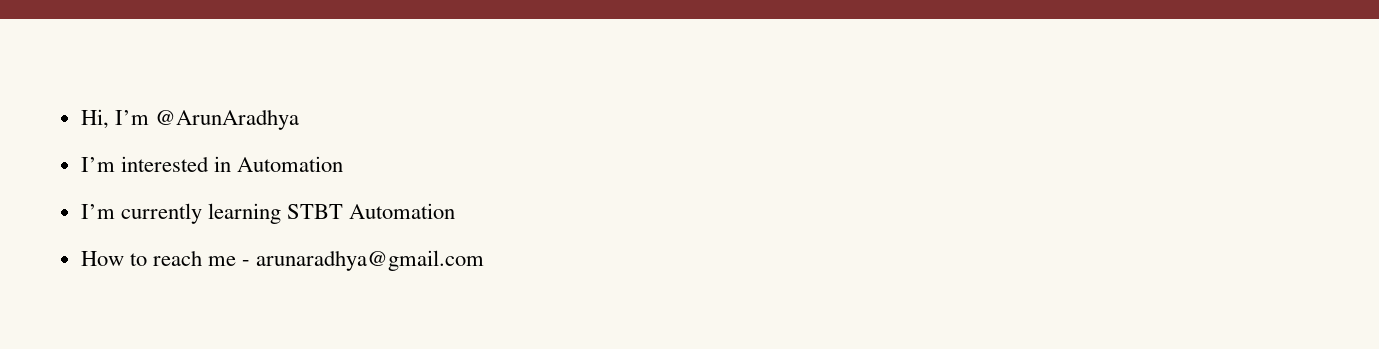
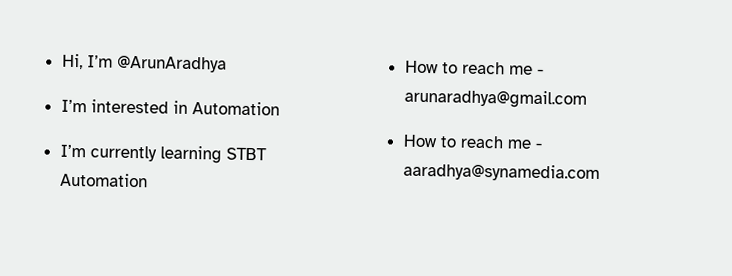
+ How to reach me - aaradhya@synamedia.com

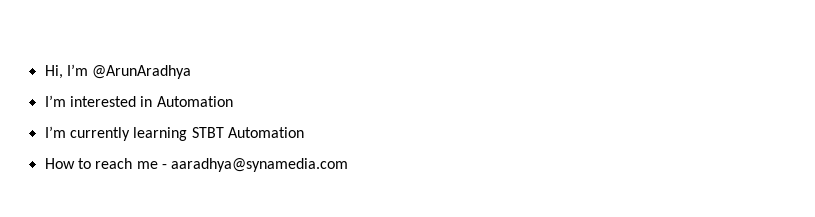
- How to reach me - arunaradhya@gmail.com

